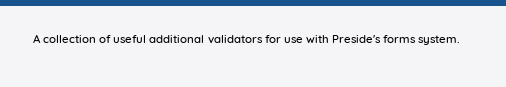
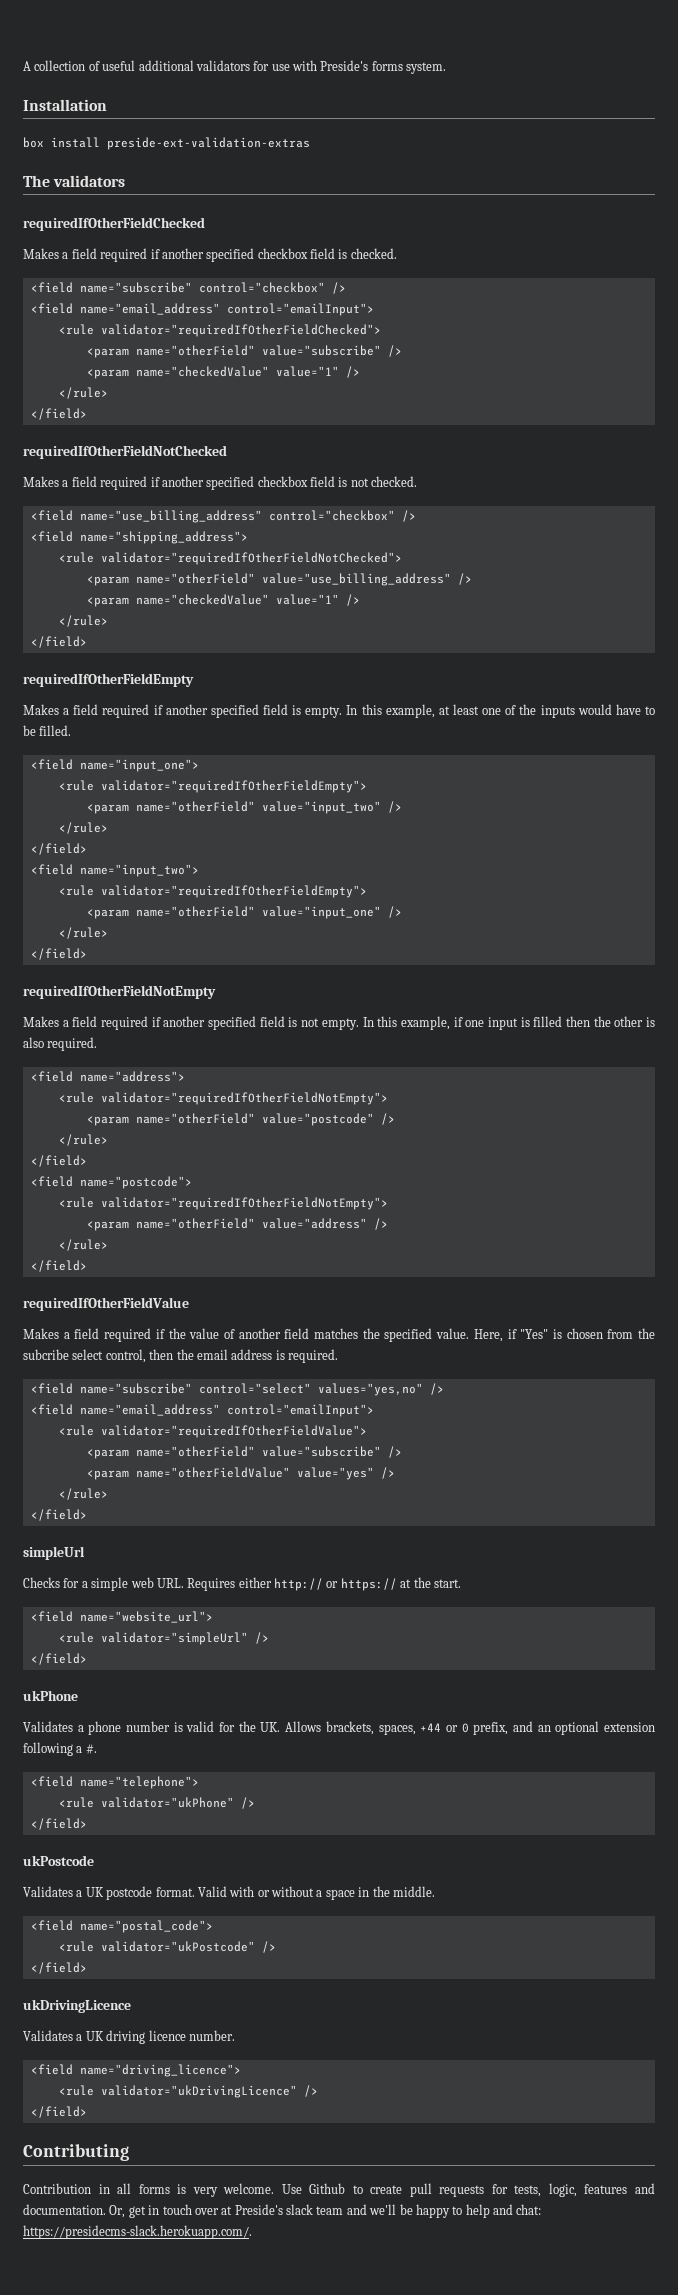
+ Installation
+ box install preside-ext-validation-extras
+ The validators
+ requiredIfOtherFieldChecked
+ Makes a field required if another specified checkbox field is checked.
+ <field name="subscribe" control="checkbox" />
+ <field name="email_address" control="emailInput">
+ <rule validator="requiredIfOtherFieldChecked">
+ <param name="otherField" value="subscribe" />
+ <param name="checkedValue" value="1" />
+ </rule>
+ </field>
+ requiredIfOtherFieldNotChecked
+ Makes a field required if another specified checkbox field is not checked.
+ <field name="use_billing_address" control="checkbox" />
+ <field name="shipping_address">
+ <rule validator="requiredIfOtherFieldNotChecked">
+ <param name="otherField" value="use_billing_address" />
+ <param name="checkedValue" value="1" />
+ </rule>
+ </field>
+ requiredIfOtherFieldEmpty
+ Makes a field required if another specified field is empty. In this example, at least one of the inputs would have to be filled.
+ <field name="input_one">
+ <rule validator="requiredIfOtherFieldEmpty">
+ <param name="otherField" value="input_two" />
+ </rule>
+ </field>
+ <field name="input_two">
+ <rule validator="requiredIfOtherFieldEmpty">
+ <param name="otherField" value="input_one" />
+ </rule>
+ </field>
+ requiredIfOtherFieldNotEmpty
+ Makes a field required if another specified field is not empty. In this example, if one input is filled then the other is also required.
+ <field name="address">
+ <rule validator="requiredIfOtherFieldNotEmpty">
+ <param name="otherField" value="postcode" />
+ </rule>
+ </field>
+ <field name="postcode">
+ <rule validator="requiredIfOtherFieldNotEmpty">
+ <param name="otherField" value="address" />
+ </rule>
+ </field>
+ requiredIfOtherFieldValue
+ Makes a field required if the value of another field matches the specified value. Here, if "Yes" is chosen from the subcribe select control, then the email address is required.
+ <field name="subscribe" control="select" values="yes,no" />
+ <field name="email_address" control="emailInput">
+ <rule validator="requiredIfOtherFieldValue">
+ <param name="otherField" value="subscribe" />
+ <param name="otherFieldValue" value="yes" />
+ </rule>
+ </field>
+ simpleUrl
+ Checks for a simple web URL. Requires either http:// or https:// at the start.
+ <field name="website_url">
+ <rule validator="simpleUrl" />
+ </field>
+ ukPhone
+ Validates a phone number is valid for the UK. Allows brackets, spaces, +44 or 0 prefix, and an optional extension following a #.
+ <field name="telephone">
+ <rule validator="ukPhone" />
+ </field>
+ ukPostcode
+ Validates a UK postcode format. Valid with or without a space in the middle.
+ <field name="postal_code">
+ <rule validator="ukPostcode" />
+ </field>
+ ukDrivingLicence
+ Validates a UK driving licence number.
+ <field name="driving_licence">
+ <rule validator="ukDrivingLicence" />
+ </field>
+ Contributing
+ Contribution in all forms is very welcome. Use Github to create pull requests for tests, logic, features and documentation. Or, get in touch over at Preside's slack team and we'll be happy to help and chat: https://presidecms-slack.herokuapp.com/.

